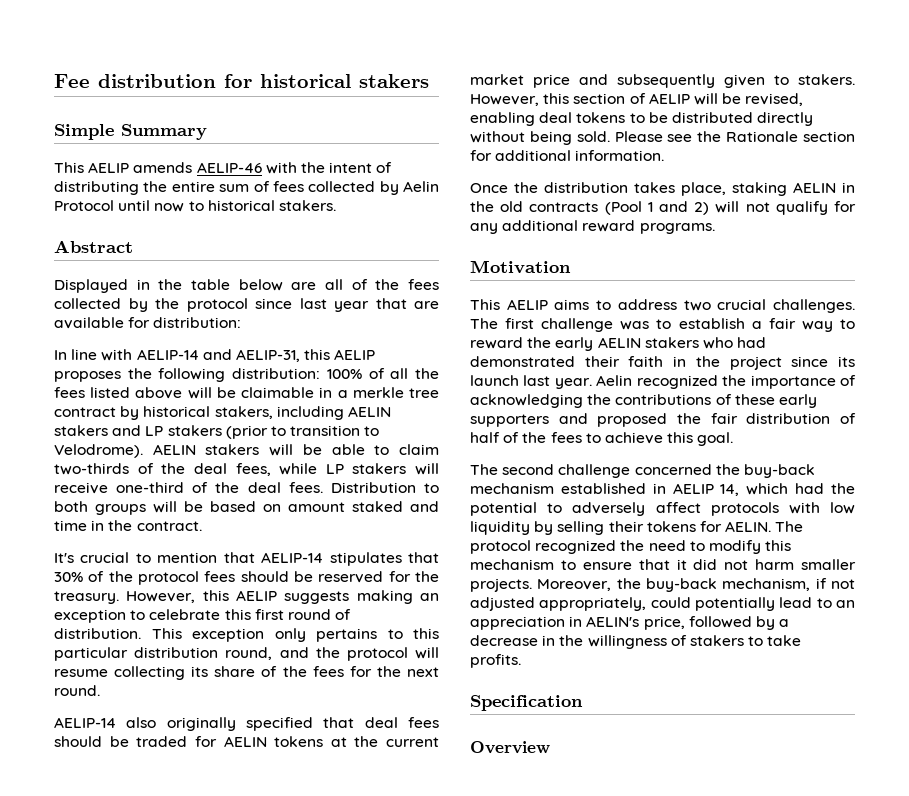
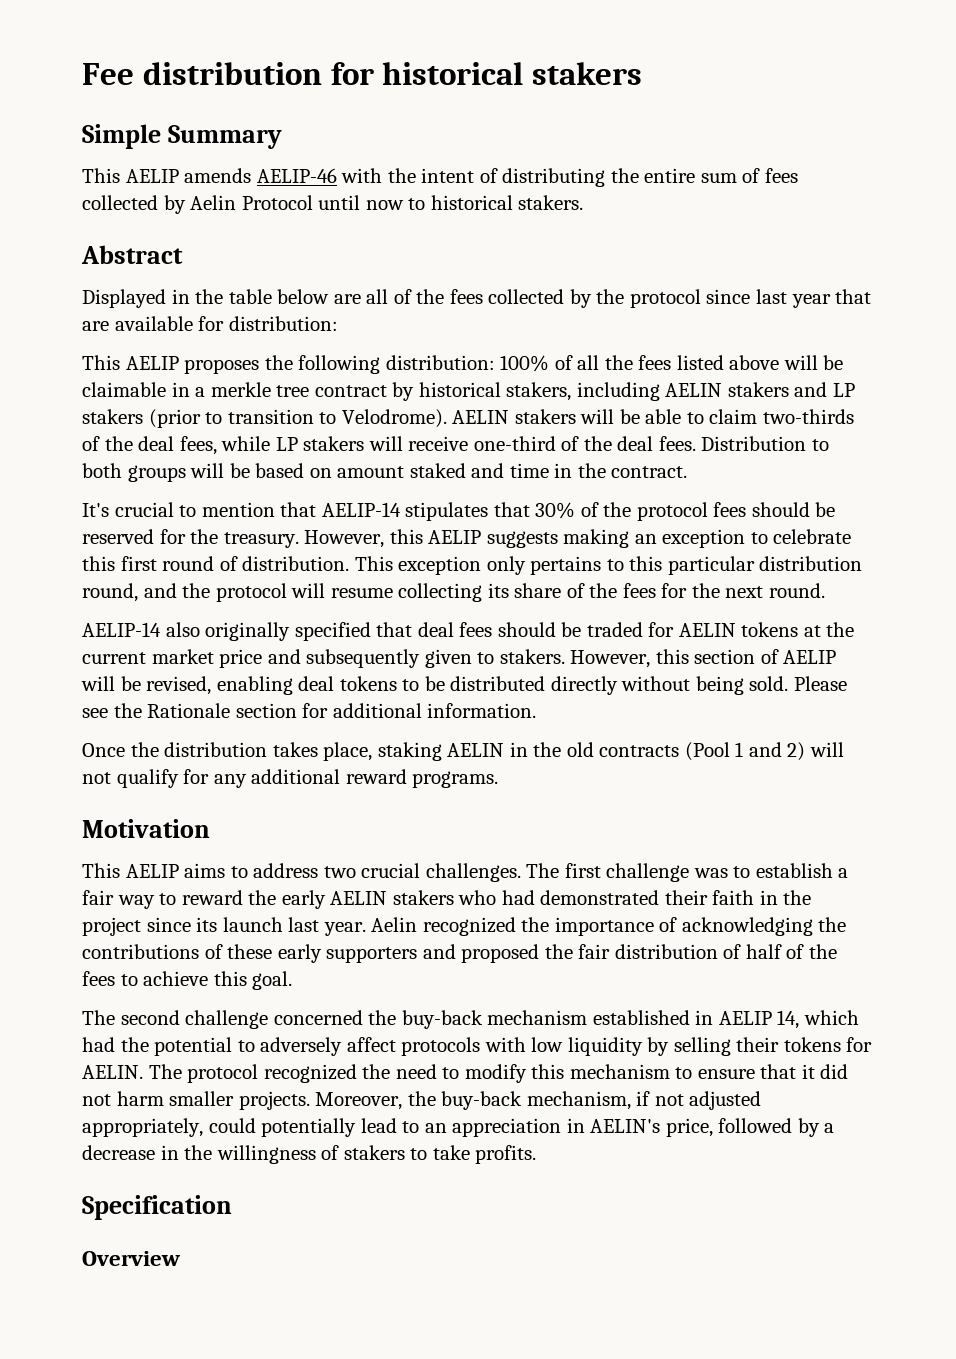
- In line with AELIP-14 and AELIP-31, this AELIP proposes the following distribution: 100% of all the fees listed above will be claimable in a merkle tree contract by historical stakers, including AELIN stakers and LP stakers (prior to transition to Velodrome).
+ This AELIP proposes the following distribution: 100% of all the fees listed above will be claimable in a merkle tree contract by historical stakers, including AELIN stakers and LP stakers (prior to transition to Velodrome).

